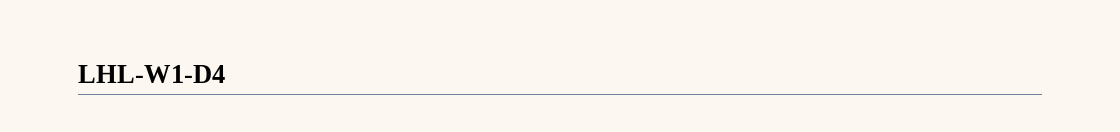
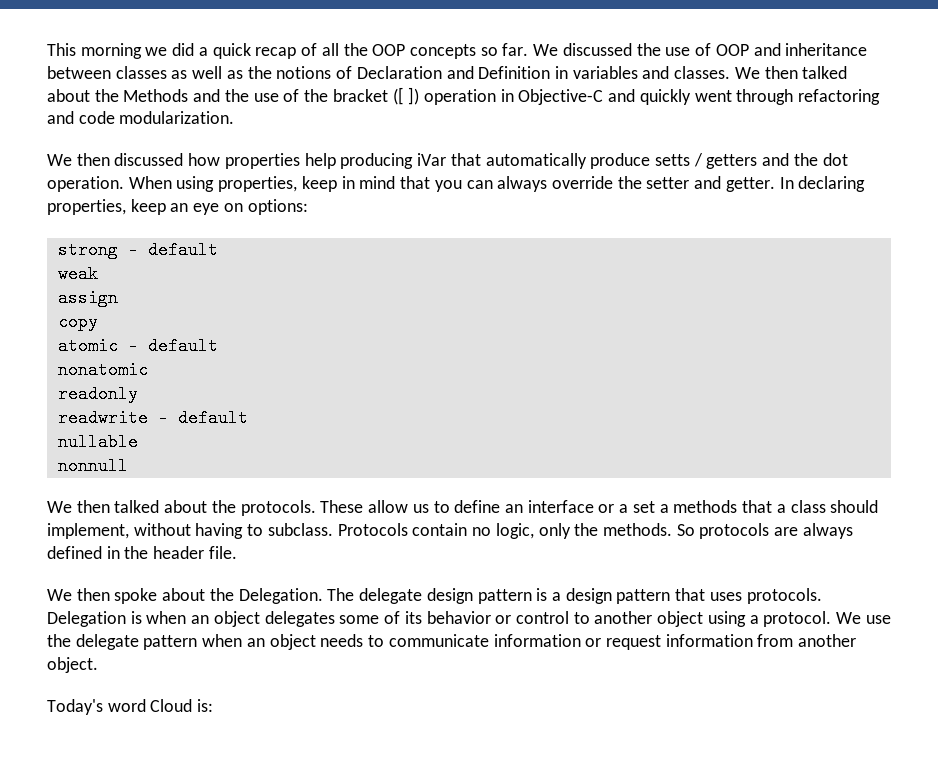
- LHL-W1-D4
+ This morning we did a quick recap of all the OOP concepts so far. We discussed the use of OOP and inheritance between classes as well as the notions of Declaration and Definition in variables and classes. We then talked about the Methods and the use of the bracket ([ ]) operation in Objective-C and quickly went through refactoring and code modularization.
+ We then discussed how properties help producing iVar that automatically produce setts / getters and the dot operation. When using properties, keep in mind that you can always override the setter and getter. In declaring properties, keep an eye on options:
+ strong - default
+ weak
+ assign
+ copy
+ atomic - default
+ nonatomic
+ readonly
+ readwrite - default
+ nullable
+ nonnull
+ We then talked about the protocols. These allow us to define an interface or a set a methods that a class should implement, without having to subclass. Protocols contain no logic, only the methods. So protocols are always defined in the header file.
+ We then spoke about the Delegation. The delegate design pattern is a design pattern that uses protocols. Delegation is when an object delegates some of its behavior or control to another object using a protocol. We use the delegate pattern when an object needs to communicate information or request information from another object.
+ Today's word Cloud is:

